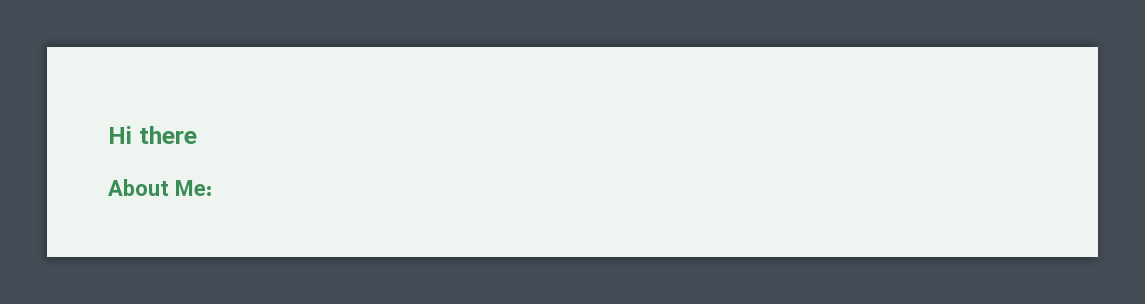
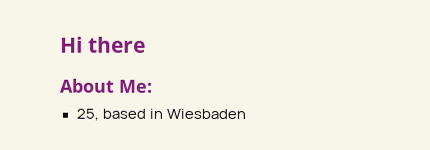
+ 25, based in Wiesbaden

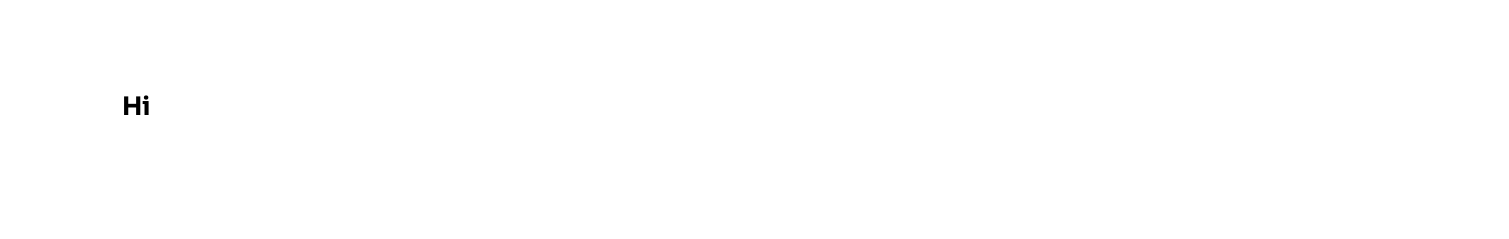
- Hi there
- About Me:
- 25, based in Wiesbaden
+ Hi

